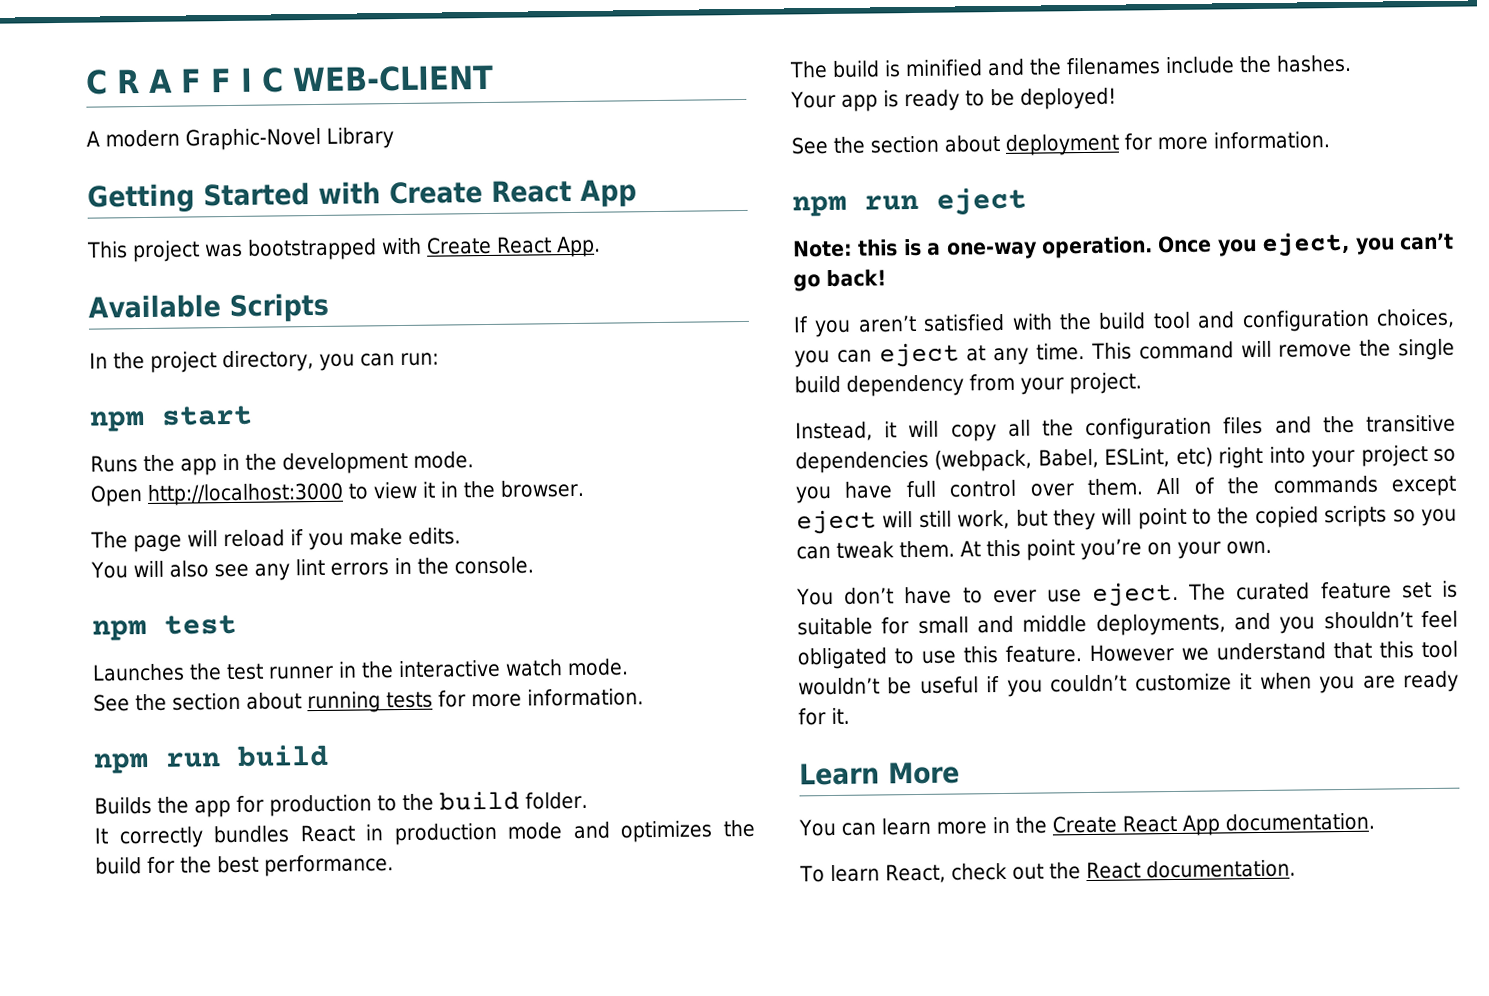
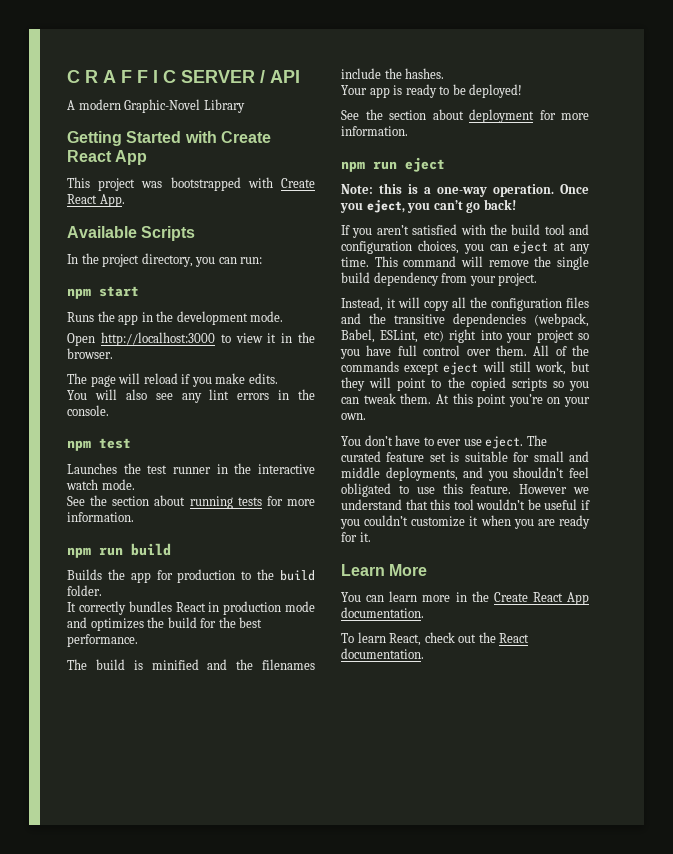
- C R A F F I C WEB-CLIENT
+ C R A F F I C SERVER / API

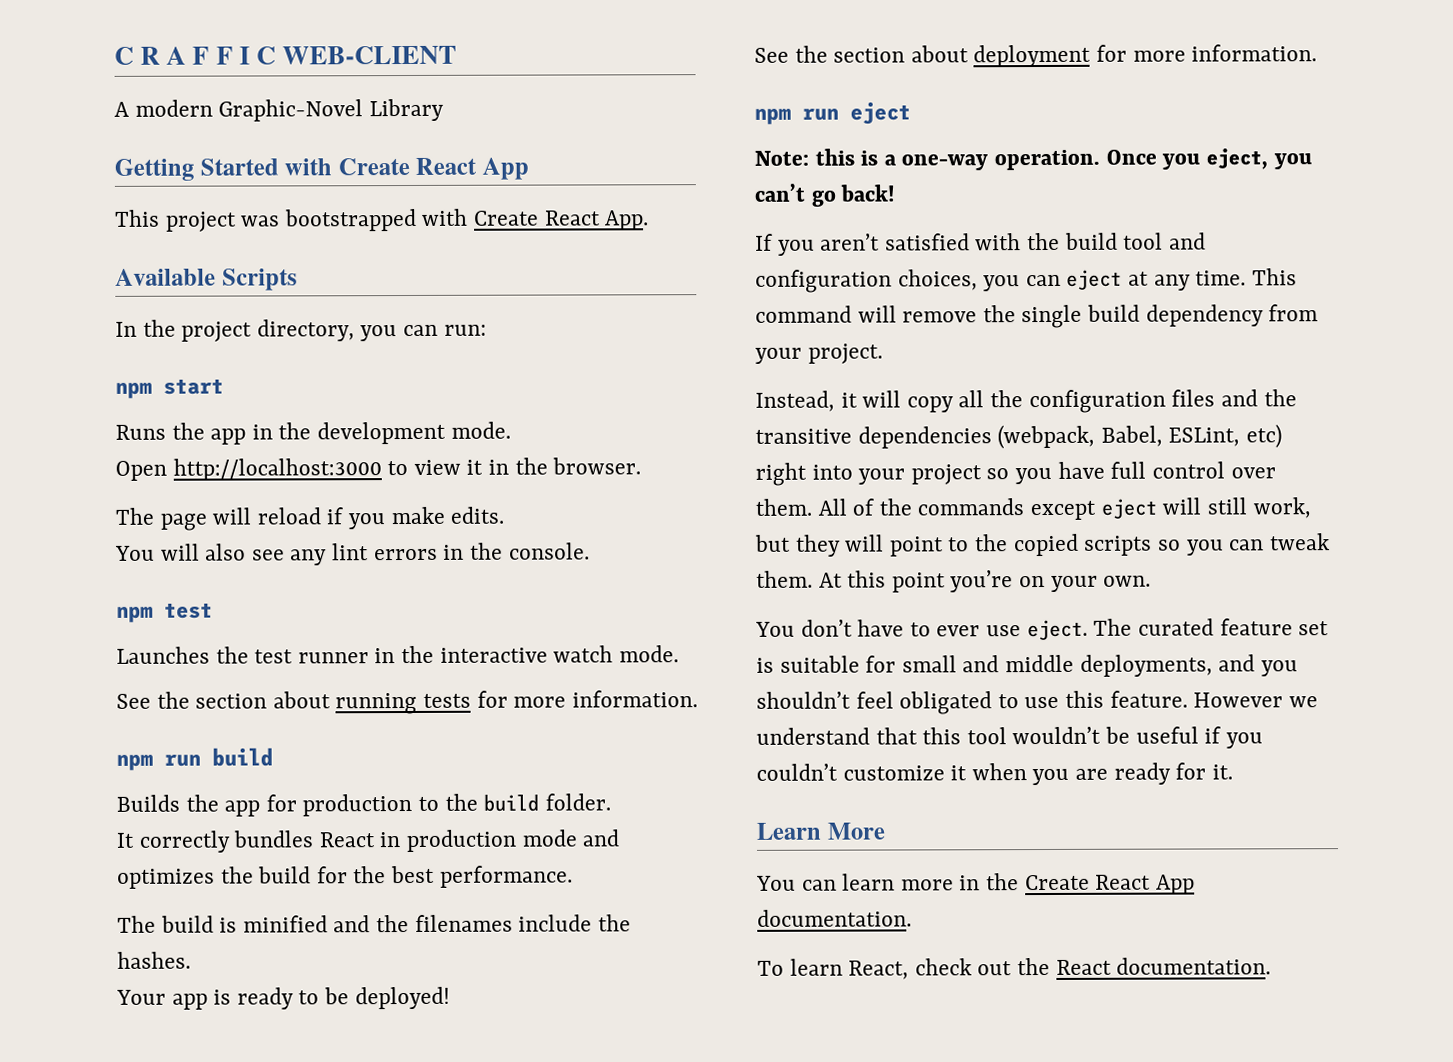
- C R A F F I C SERVER / API
+ C R A F F I C WEB-CLIENT

